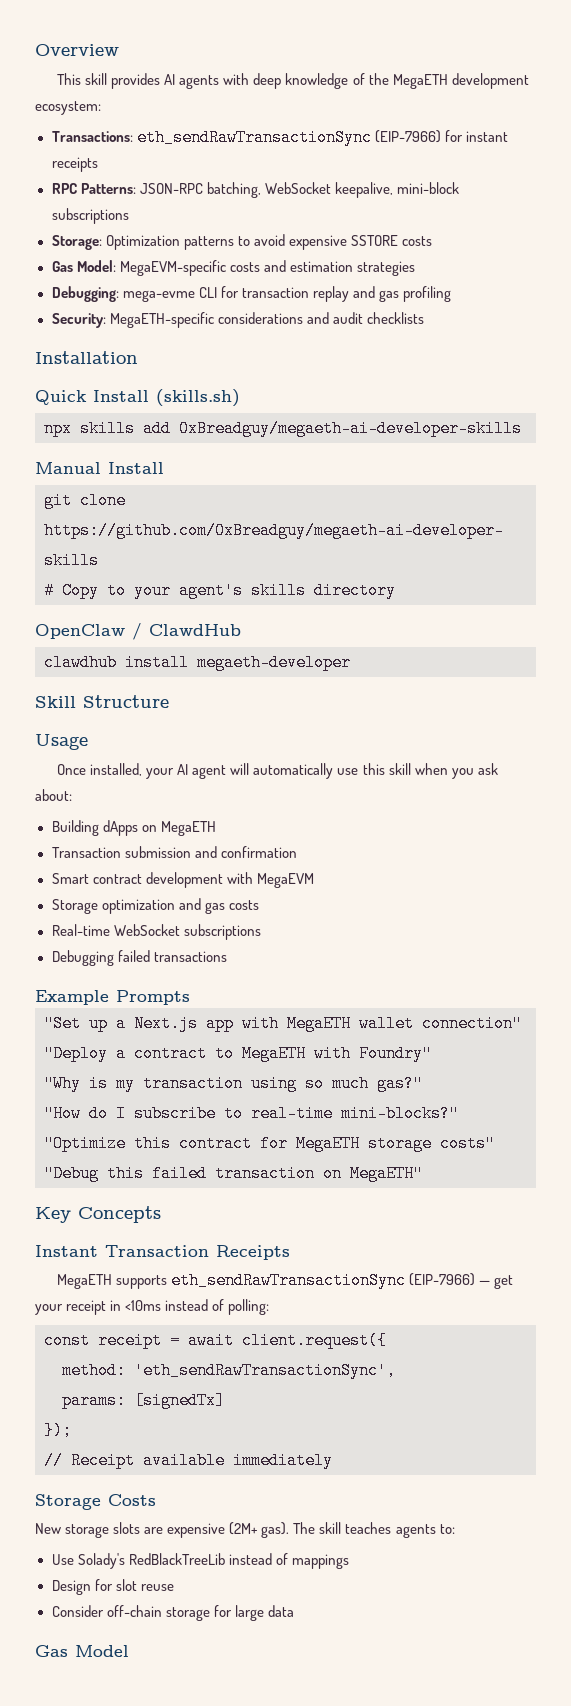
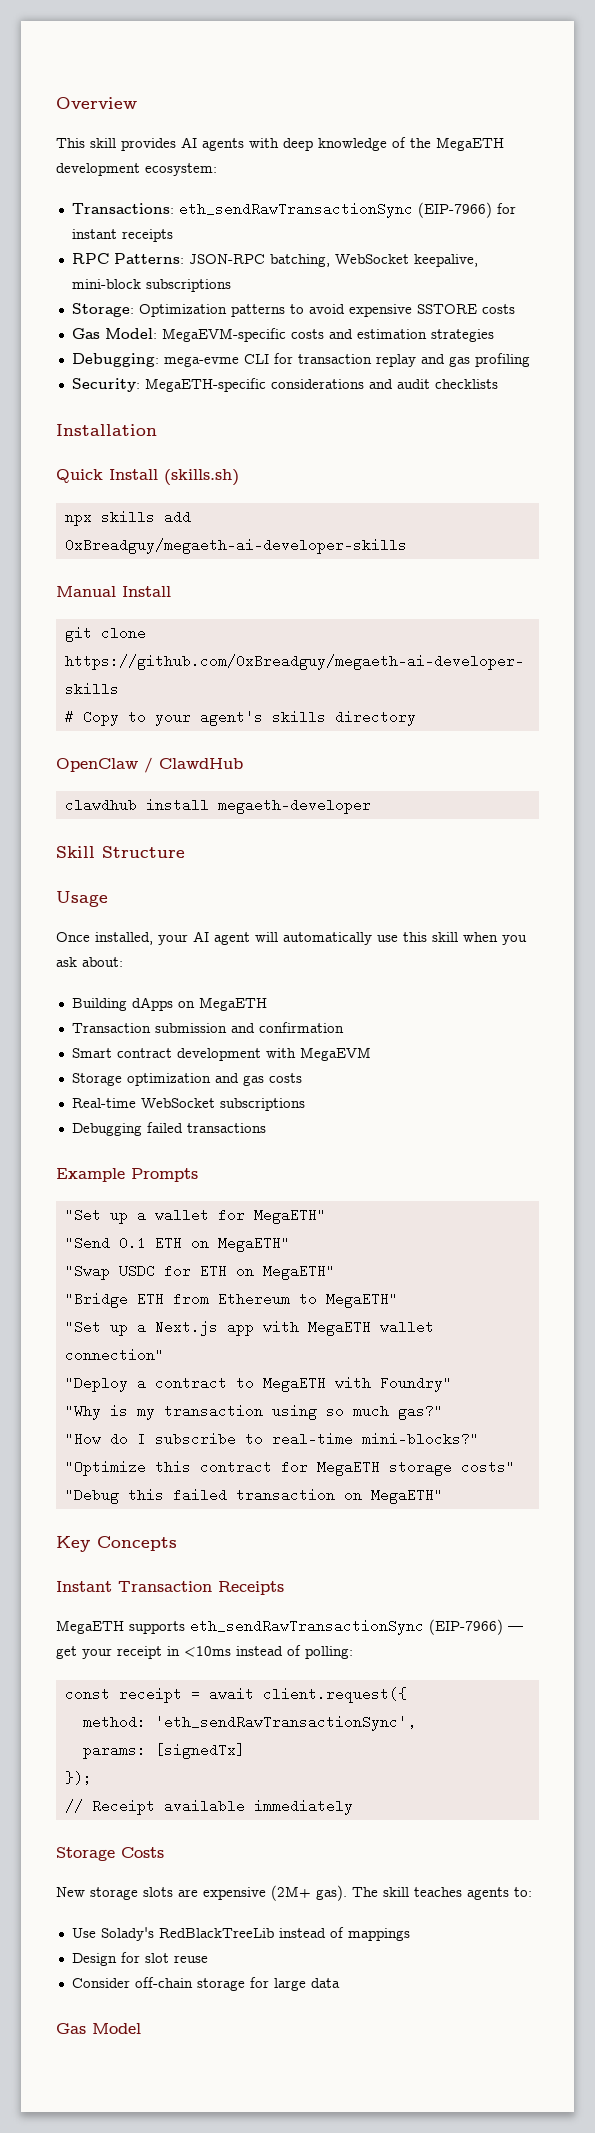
+ "Set up a wallet for MegaETH"
+ "Send 0.1 ETH on MegaETH"
+ "Swap USDC for ETH on MegaETH"
+ "Bridge ETH from Ethereum to MegaETH"

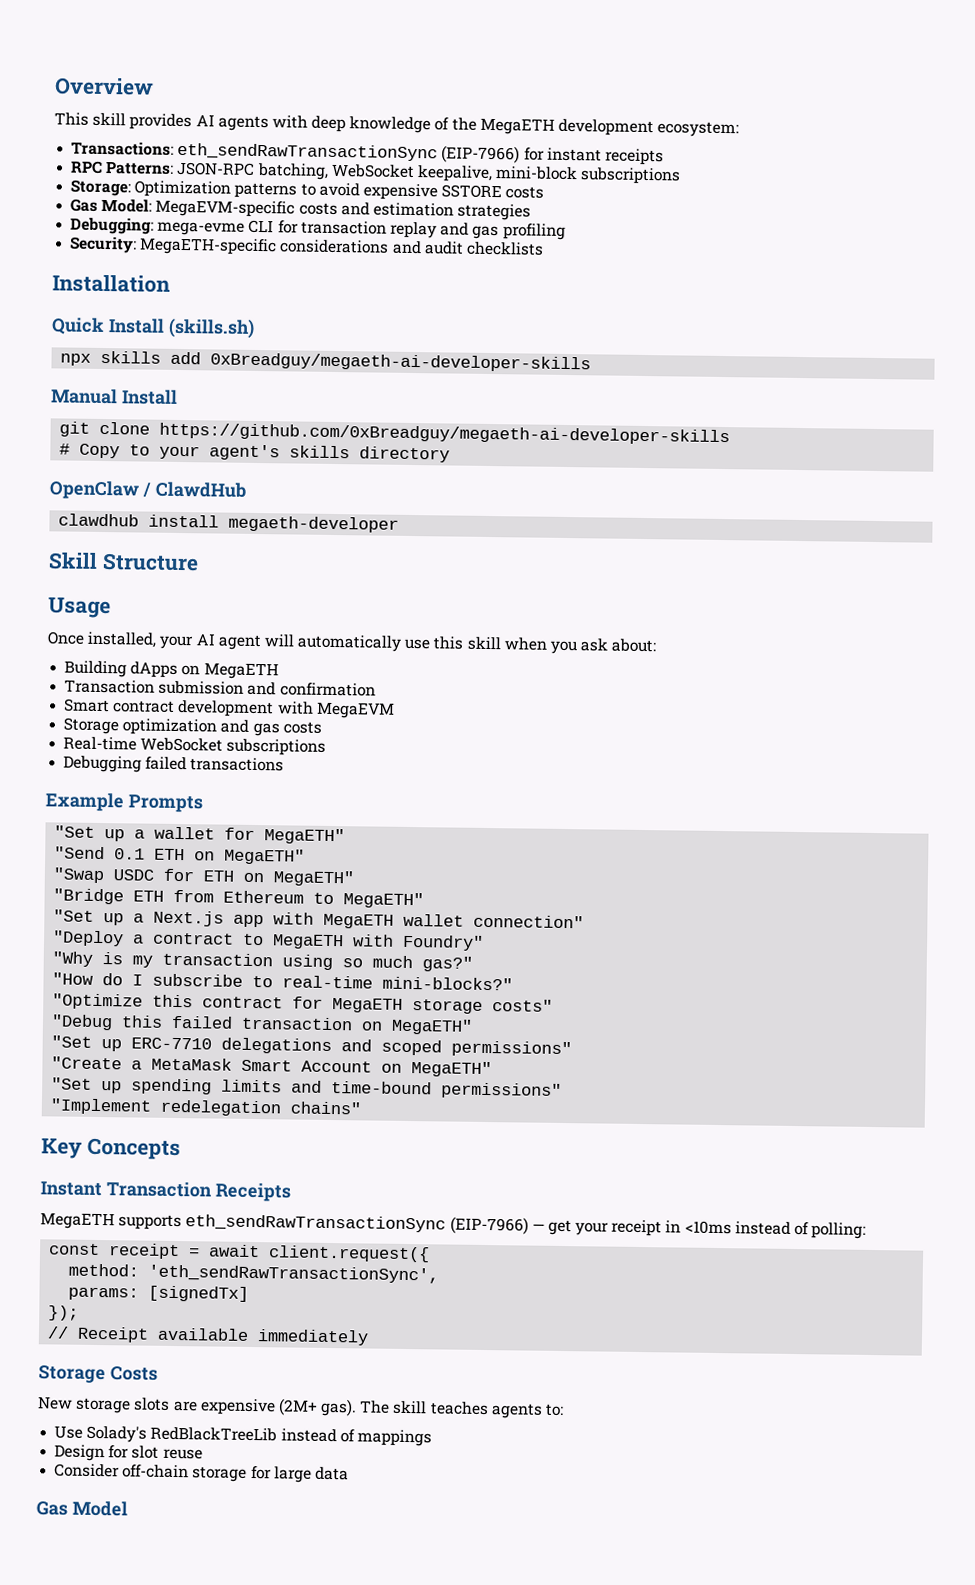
+ "Set up ERC-7710 delegations and scoped permissions"
+ "Create a MetaMask Smart Account on MegaETH"
+ "Set up spending limits and time-bound permissions"
+ "Implement redelegation chains"

